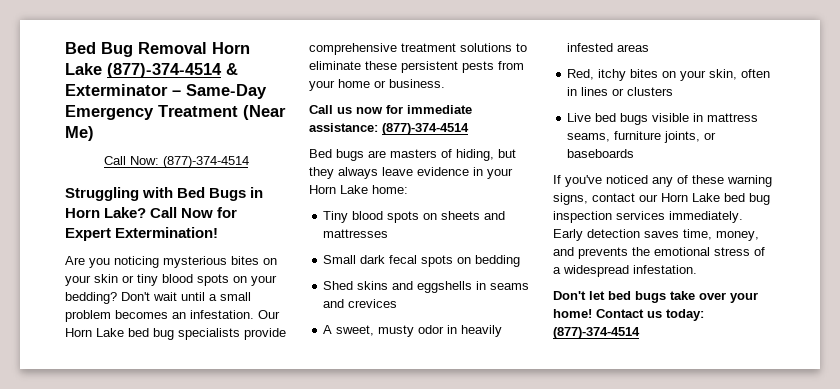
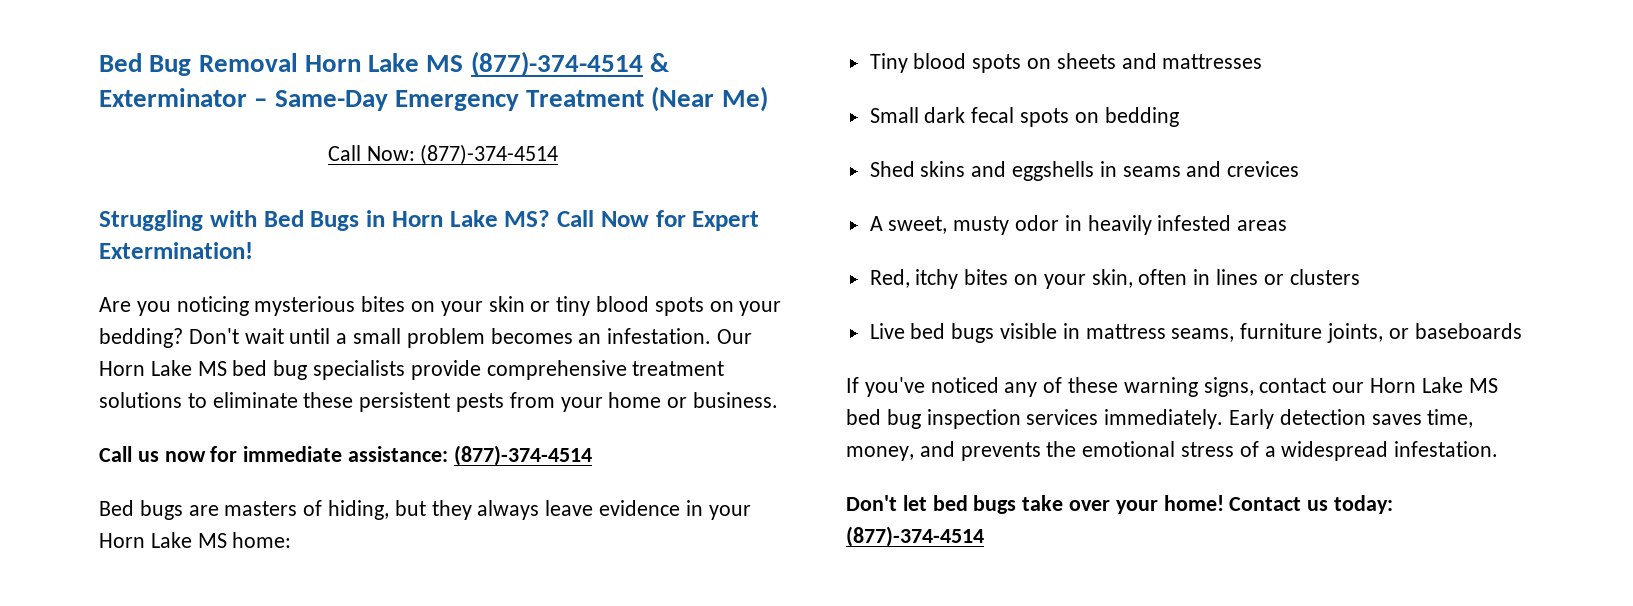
- Bed Bug Removal Horn Lake (877)-374-4514 & Exterminator – Same-Day Emergency Treatment (Near Me)
+ Bed Bug Removal Horn Lake MS (877)-374-4514 & Exterminator – Same-Day Emergency Treatment (Near Me)
- Struggling with Bed Bugs in Horn Lake?
+ Struggling with Bed Bugs in Horn Lake MS?
- Our Horn Lake bed bug specialists provide comprehensive treatment solutions to eliminate these persistent pests from your home or business.
+ Our Horn Lake MS bed bug specialists provide comprehensive treatment solutions to eliminate these persistent pests from your home or business.
- Bed bugs are masters of hiding, but they always leave evidence in your Horn Lake home:
+ Bed bugs are masters of hiding, but they always leave evidence in your Horn Lake MS home:
- If you've noticed any of these warning signs, contact our Horn Lake bed bug inspection services immediately.
+ If you've noticed any of these warning signs, contact our Horn Lake MS bed bug inspection services immediately.

